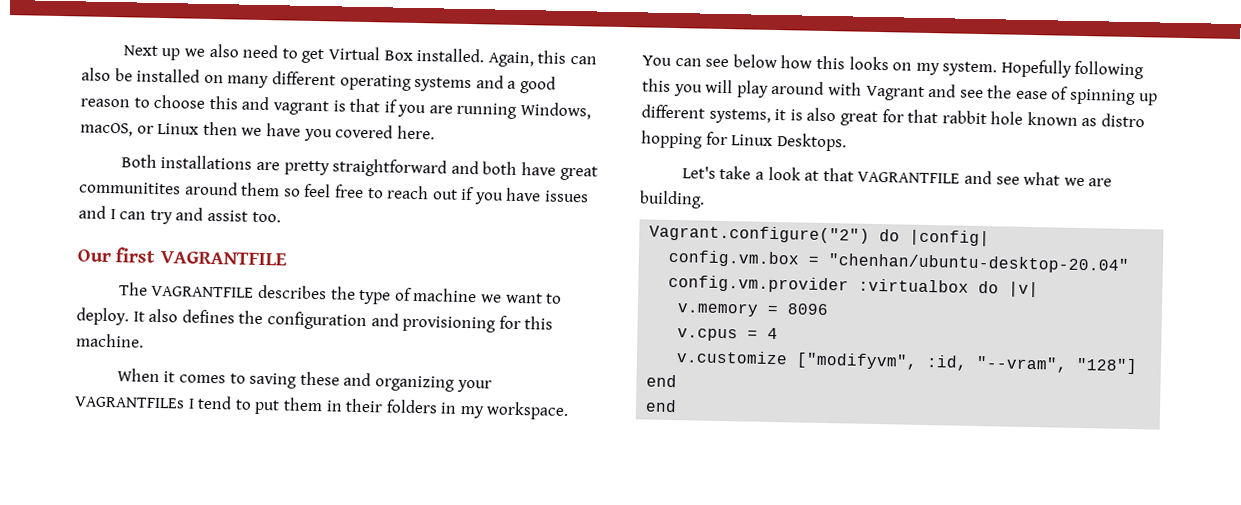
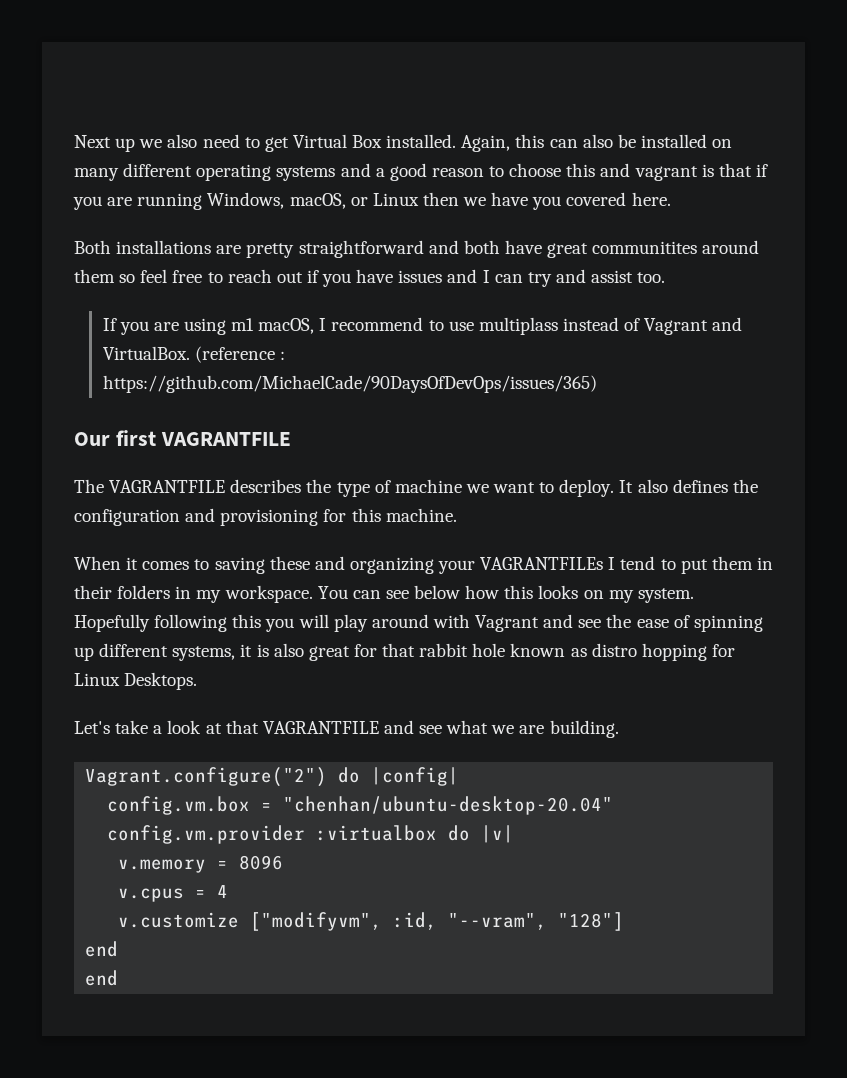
+ If you are using m1 macOS, I recommend to use multiplass instead of Vagrant and VirtualBox. (reference : https://github.com/MichaelCade/90DaysOfDevOps/issues/365)

